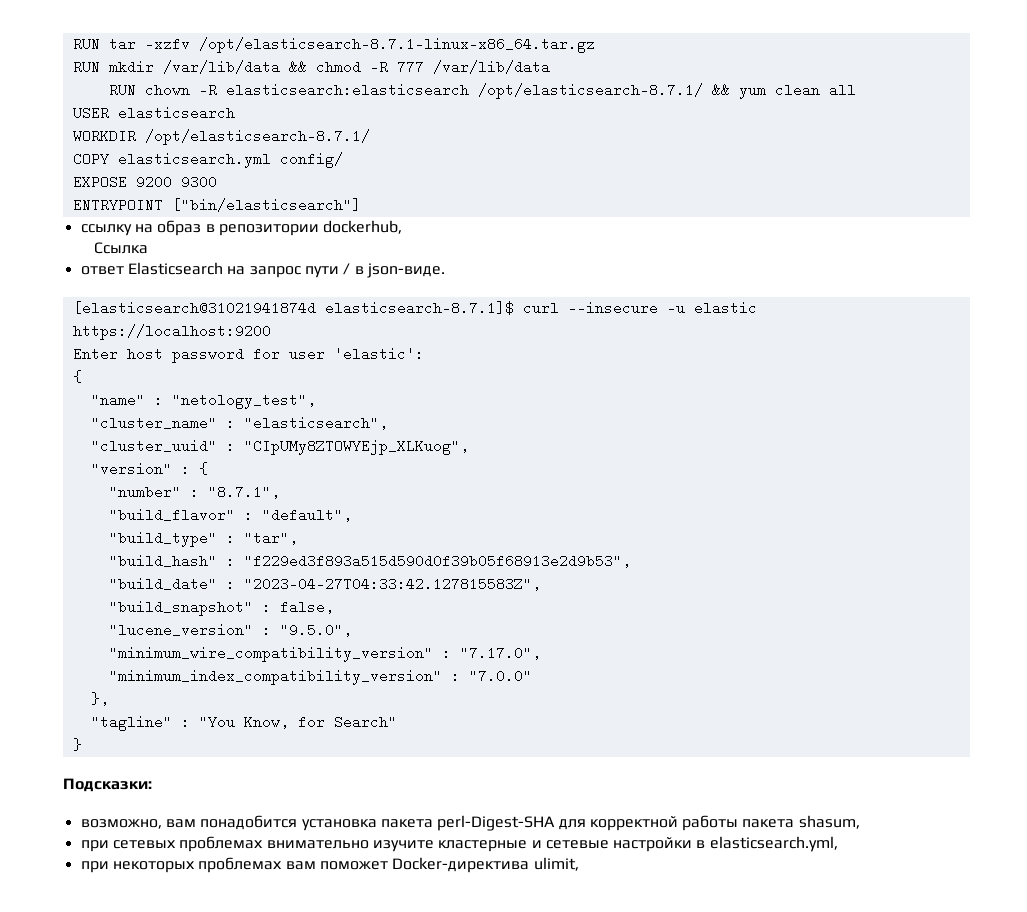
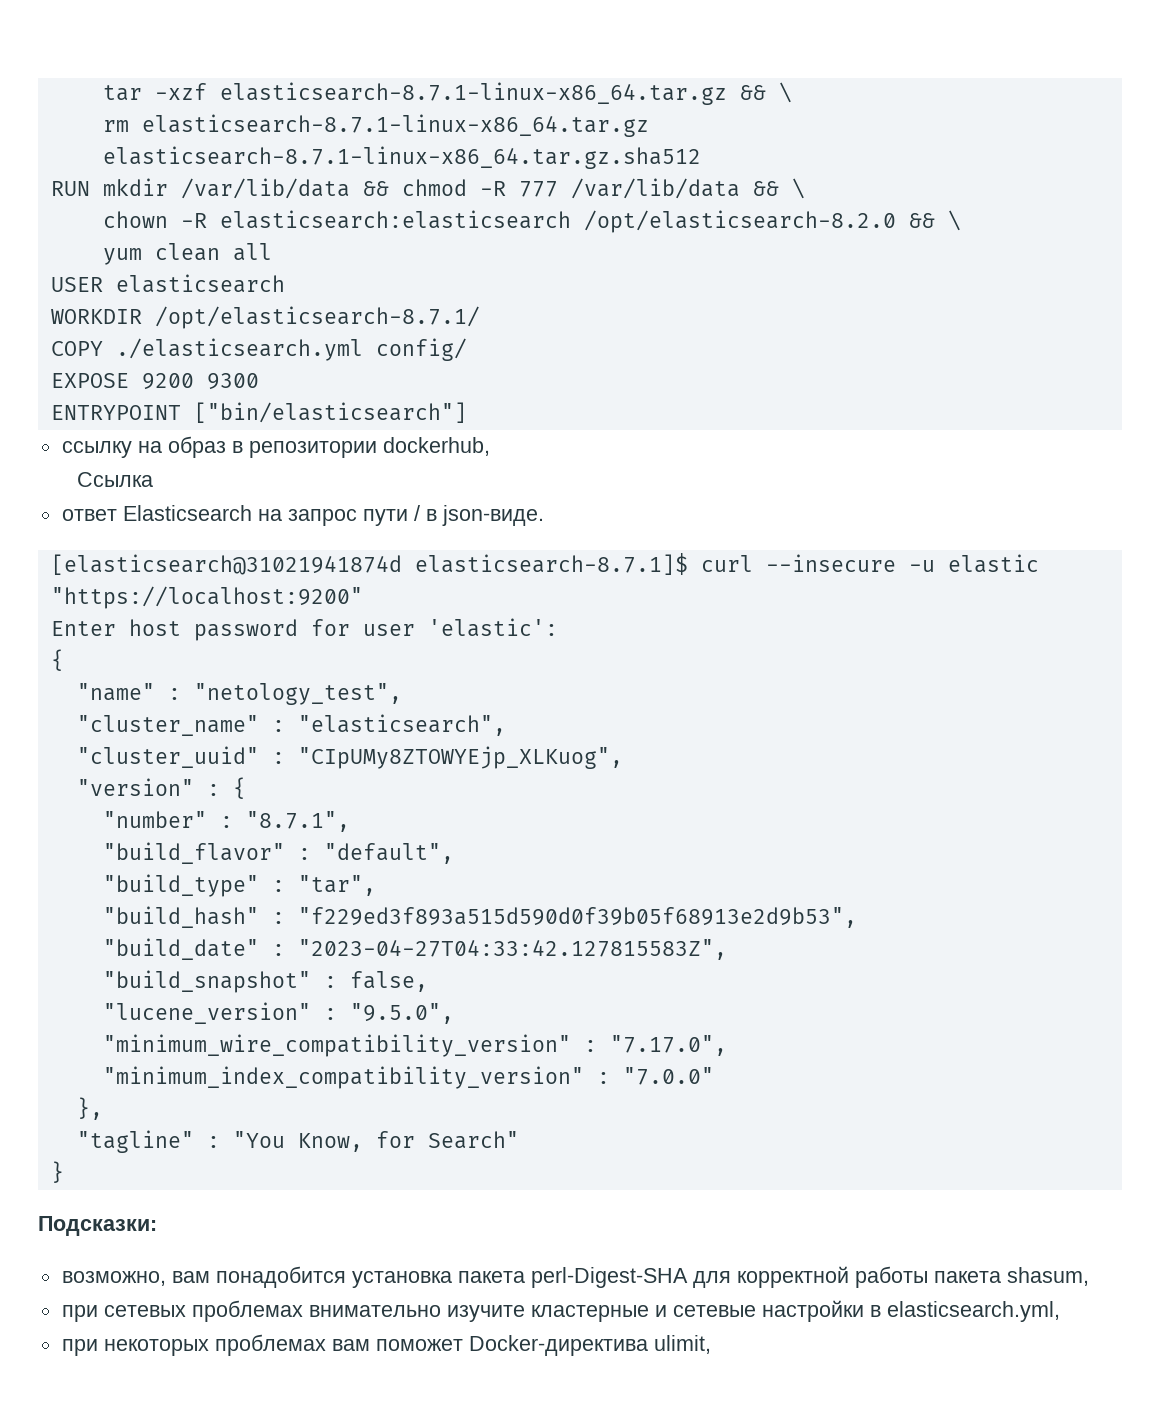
- RUN tar -xzfv /opt/elasticsearch-8.7.1-linux-x86_64.tar.gz
+ tar -xzf elasticsearch-8.7.1-linux-x86_64.tar.gz && \
+ rm elasticsearch-8.7.1-linux-x86_64.tar.gz elasticsearch-8.7.1-linux-x86_64.tar.gz.sha512
- RUN mkdir /var/lib/data && chmod -R 777 /var/lib/data
- RUN chown -R elasticsearch:elasticsearch /opt/elasticsearch-8.7.1/ && yum clean all
+ RUN mkdir /var/lib/data && chmod -R 777 /var/lib/data && \
+ chown -R elasticsearch:elasticsearch /opt/elasticsearch-8.2.0 && \
+ yum clean all
- COPY elasticsearch.yml config/
+ COPY ./elasticsearch.yml config/
- [elasticsearch@31021941874d elasticsearch-8.7.1]$ curl --insecure -u elastic https://localhost:9200
+ [elasticsearch@31021941874d elasticsearch-8.7.1]$ curl --insecure -u elastic "https://localhost:9200"

